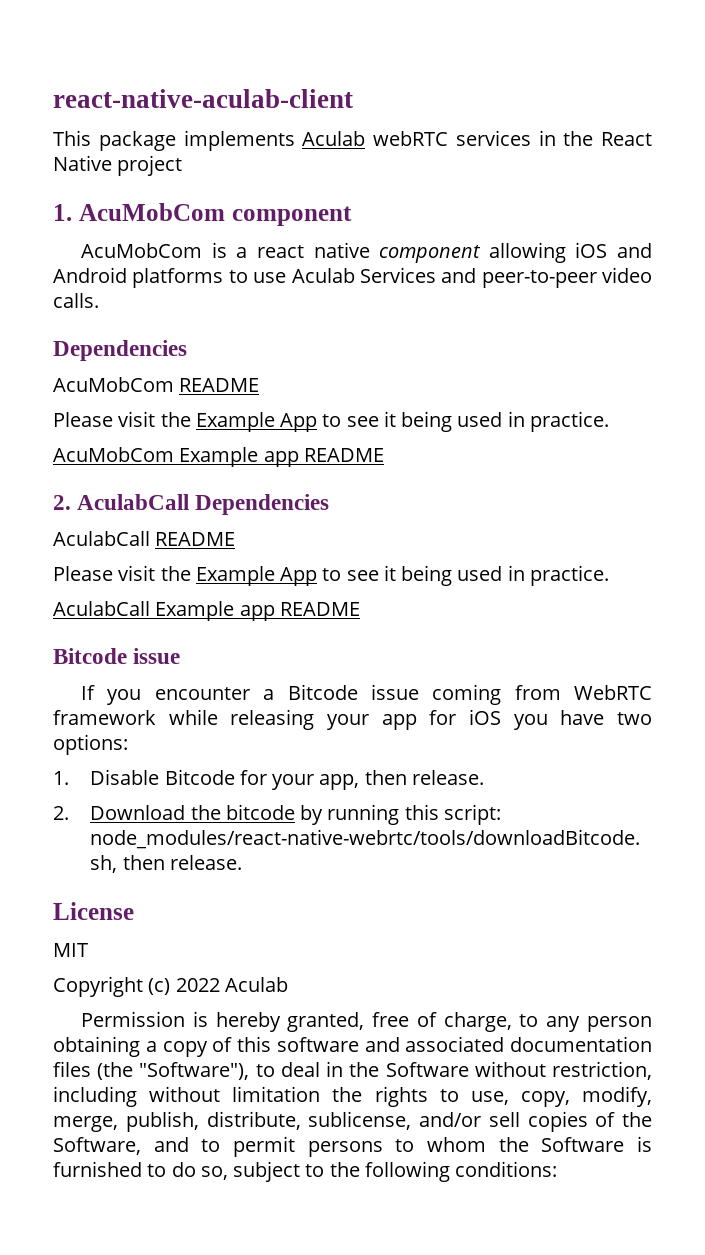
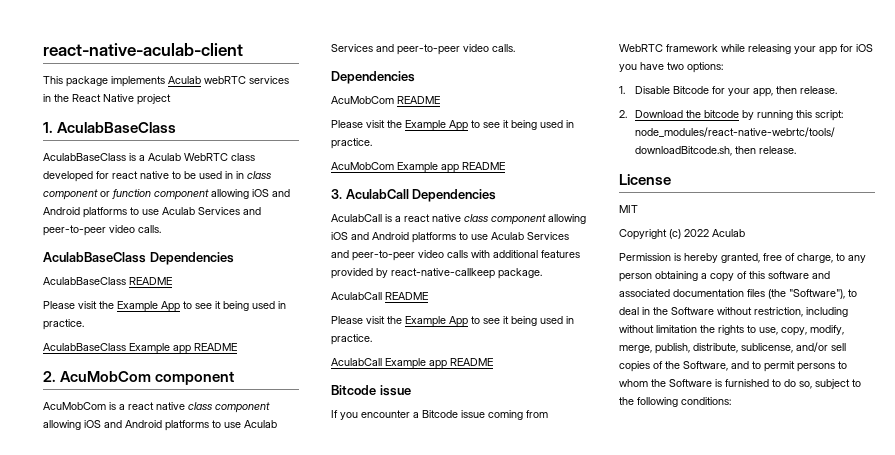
- 1. AcuMobCom component
+ 1. AculabBaseClass
+ AculabBaseClass is a Aculab WebRTC class developed for react native to be used in in class component or function component allowing iOS and Android platforms to use Aculab Services and peer-to-peer video calls.
+ AculabBaseClass Dependencies
+ AculabBaseClass README
+ Please visit the Example App to see it being used in practice.
+ AculabBaseClass Example app README
+ 2. AcuMobCom component
- AcuMobCom is a react native component allowing iOS and Android platforms to use Aculab Services and peer-to-peer video calls.
+ AcuMobCom is a react native class component allowing iOS and Android platforms to use Aculab Services and peer-to-peer video calls.
- 2. AculabCall Dependencies
+ 3. AculabCall Dependencies
+ AculabCall is a react native class component allowing iOS and Android platforms to use Aculab Services and peer-to-peer video calls with additional features provided by react-native-callkeep package.

